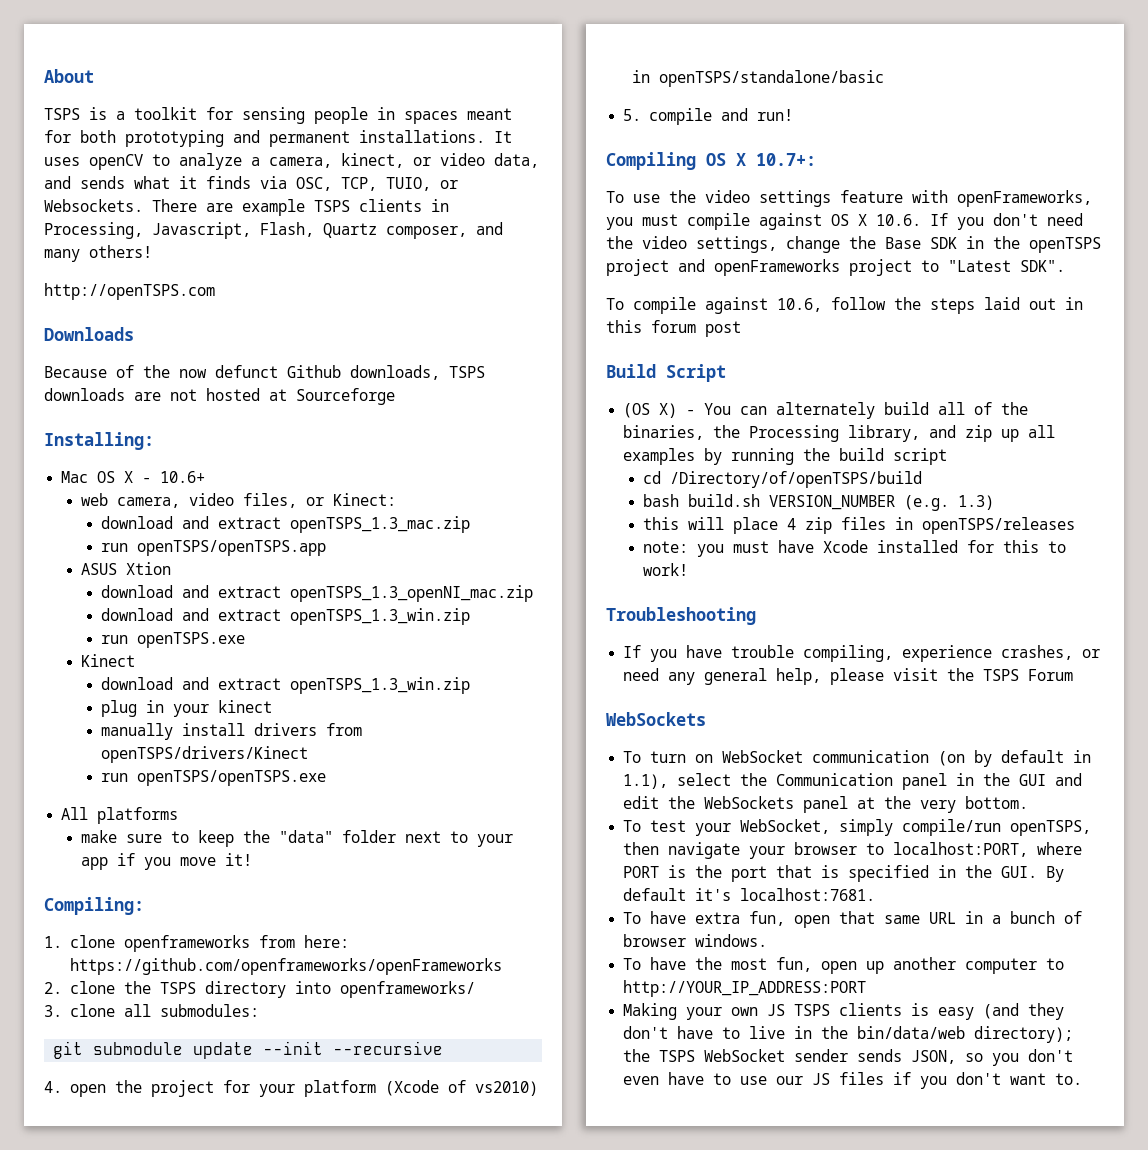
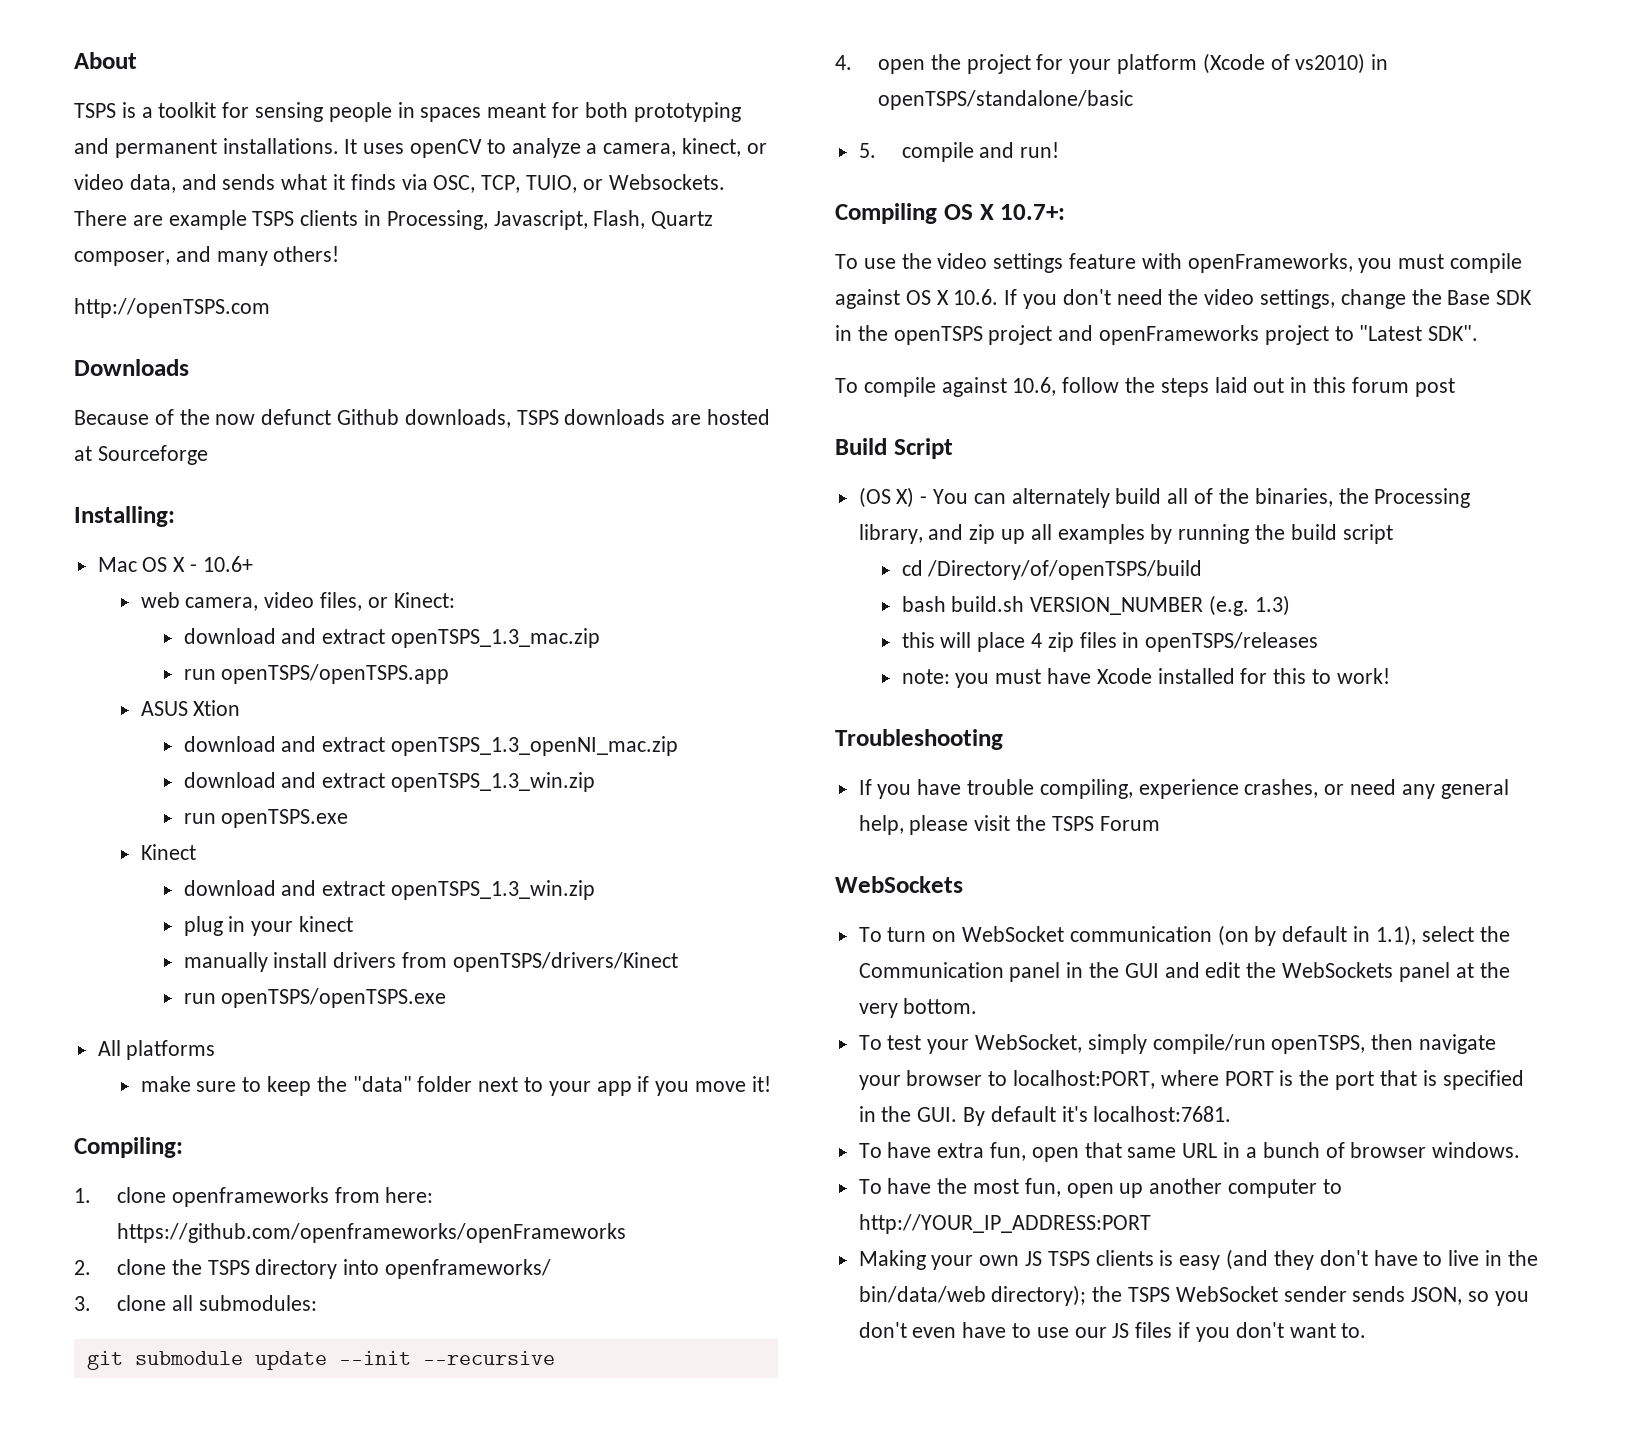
- Because of the now defunct Github downloads, TSPS downloads are not hosted at Sourceforge
+ Because of the now defunct Github downloads, TSPS downloads are hosted at Sourceforge

